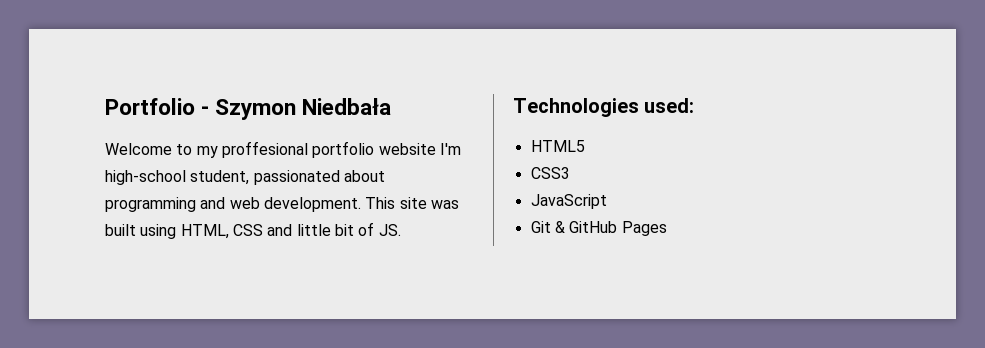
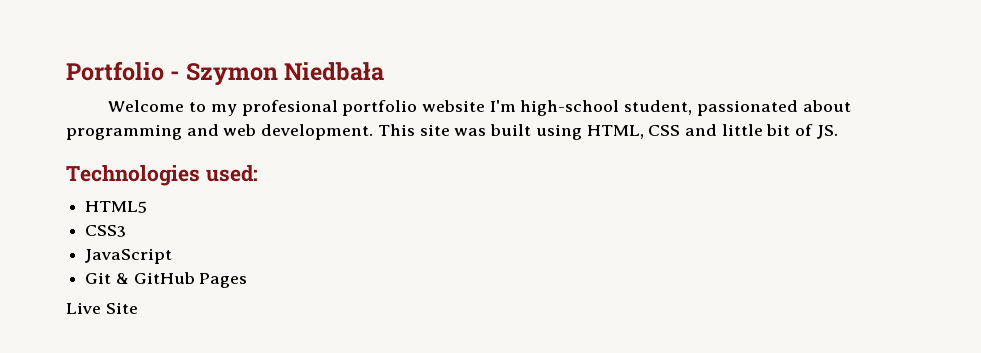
- Welcome to my proffesional portfolio website I'm high-school student, passionated about programming and web development.
+ Welcome to my profesional portfolio website I'm high-school student, passionated about programming and web development.
+ Live Site

